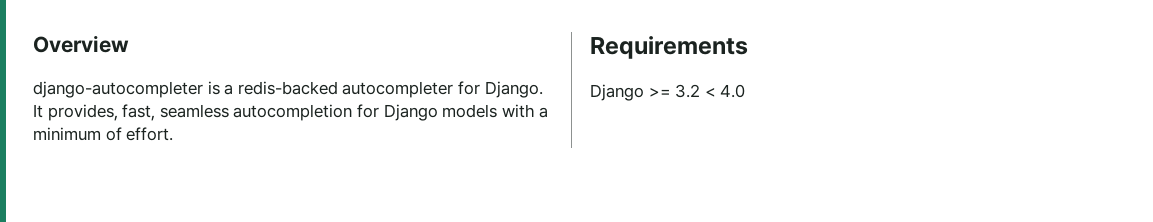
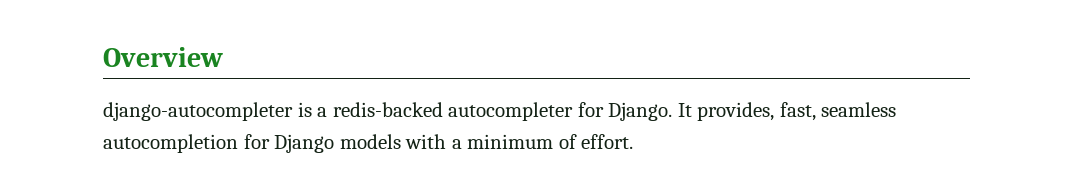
- Requirements
- Django >= 3.2 < 4.0

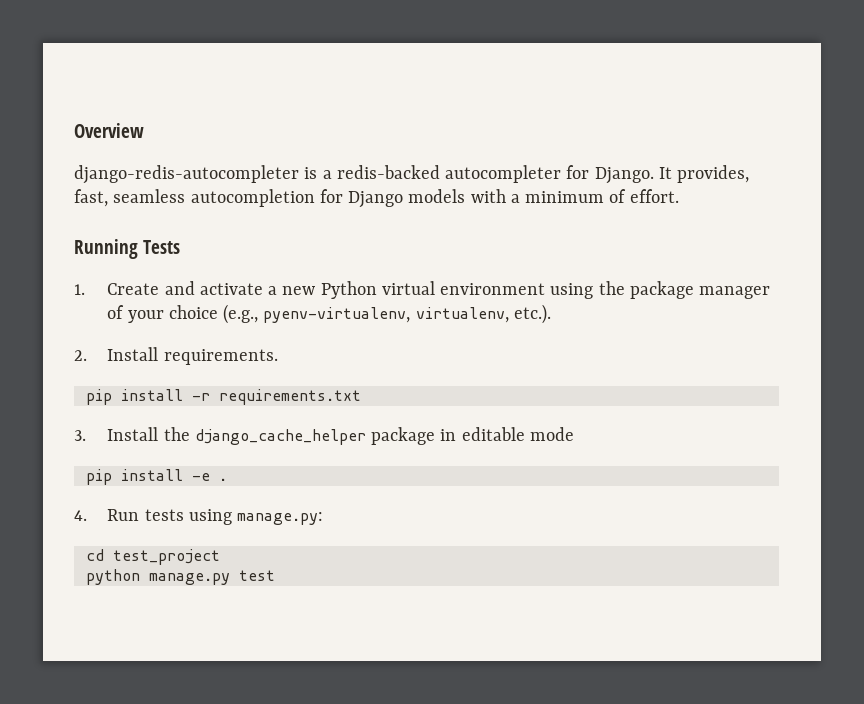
- django-autocompleter is a redis-backed autocompleter for Django.
+ django-redis-autocompleter is a redis-backed autocompleter for Django.
+ Running Tests
+ 1. Create and activate a new Python virtual environment using the package manager of your choice (e.g., pyenv-virtualenv, virtualenv, etc.).
+ 2. Install requirements.
+ pip install -r requirements.txt
+ 3. Install the django_cache_helper package in editable mode
+ pip install -e .
+ 4. Run tests using manage.py:
+ cd test_project
+ python manage.py test

